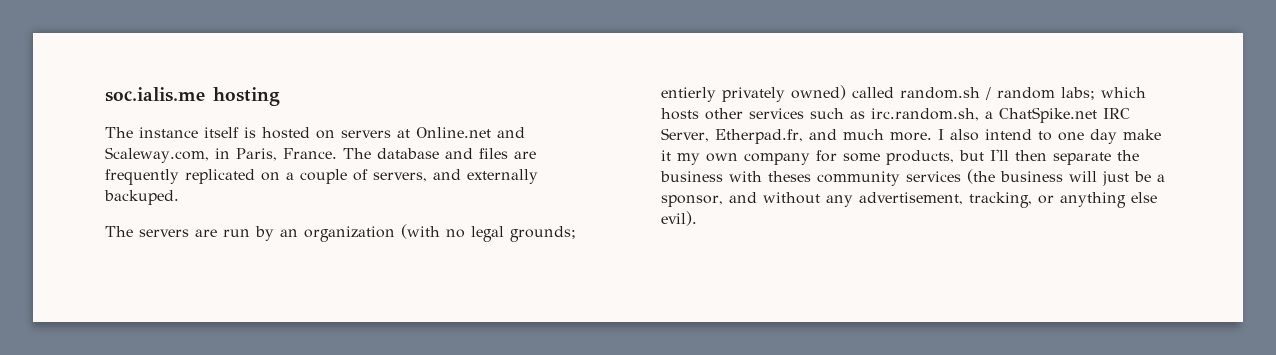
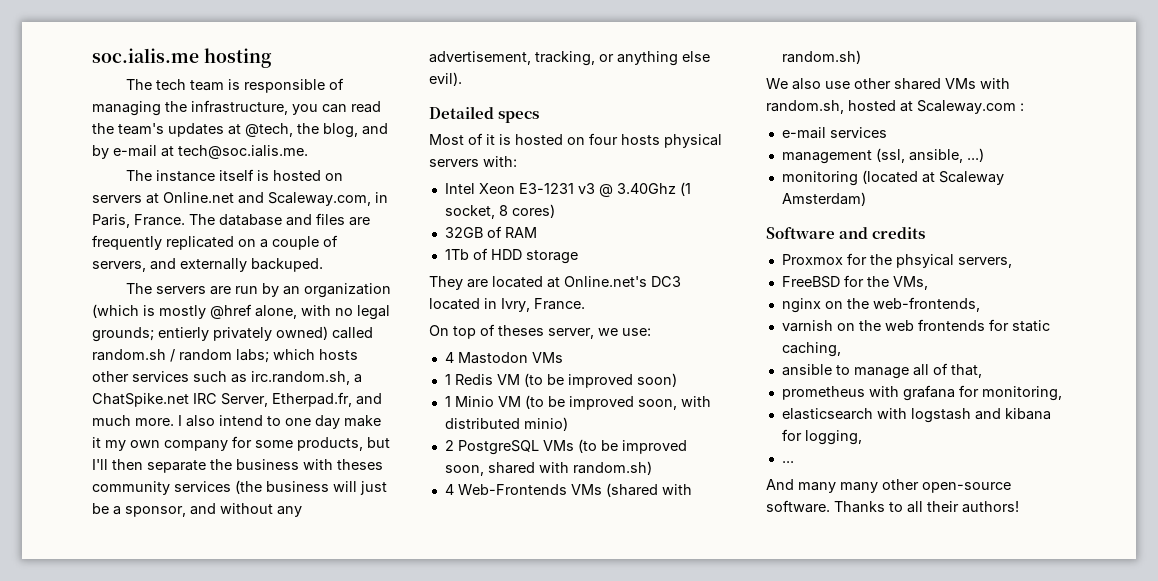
+ The tech team is responsible of managing the infrastructure, you can read the team's updates at @tech, the blog, and by e-mail at tech@soc.ialis.me.
- The servers are run by an organization (with no legal grounds; entierly privately owned) called random.sh / random labs; which hosts other services such as irc.random.sh, a ChatSpike.net IRC Server, Etherpad.fr, and much more.
+ The servers are run by an organization (which is mostly @href alone, with no legal grounds; entierly privately owned) called random.sh / random labs; which hosts other services such as irc.random.sh, a ChatSpike.net IRC Server, Etherpad.fr, and much more.
+ Detailed specs
+ Most of it is hosted on four hosts physical servers with:
+ Intel Xeon E3-1231 v3 @ 3.40Ghz (1 socket, 8 cores)
+ 32GB of RAM
+ 1Tb of HDD storage
+ They are located at Online.net's DC3 located in Ivry, France.
+ On top of theses server, we use:
+ 4 Mastodon VMs
+ 1 Redis VM (to be improved soon)
+ 1 Minio VM (to be improved soon, with distributed minio)
+ 2 PostgreSQL VMs (to be improved soon, shared with random.sh)
+ 4 Web-Frontends VMs (shared with random.sh)
+ We also use other shared VMs with random.sh, hosted at Scaleway.com :
+ e-mail services
+ management (ssl, ansible, ...)
+ monitoring (located at Scaleway Amsterdam)
+ Software and credits
+ Proxmox for the phsyical servers,
+ FreeBSD for the VMs,
+ nginx on the web-frontends,
+ varnish on the web frontends for static caching,
+ ansible to manage all of that,
+ prometheus with grafana for monitoring,
+ elasticsearch with logstash and kibana for logging,
+ ...
+ And many many other open-source software. Thanks to all their authors!

